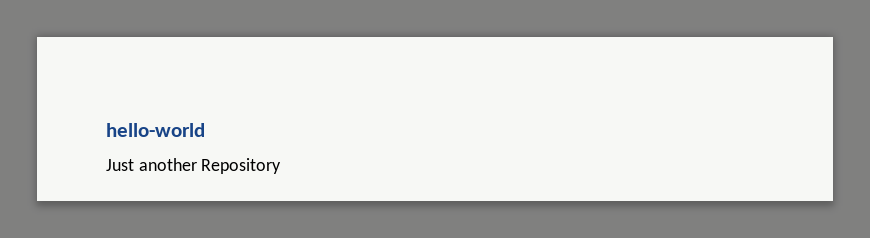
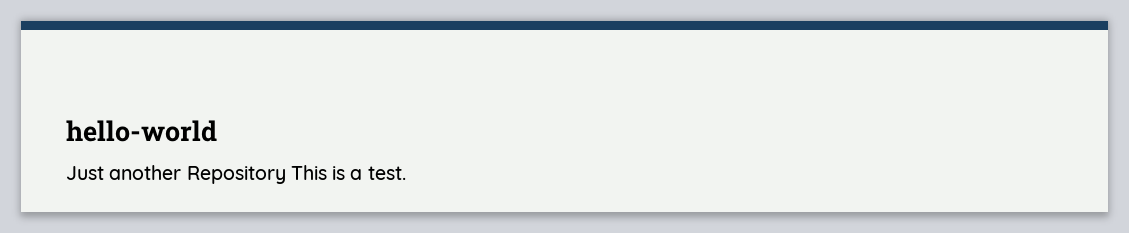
- Just another Repository
+ Just another Repository This is a test.

